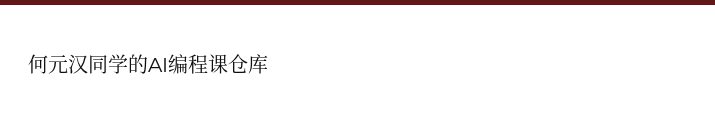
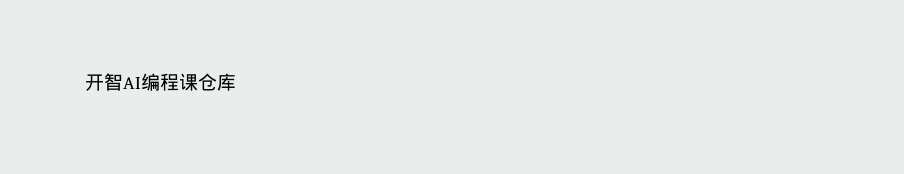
- 何元汉同学的AI编程课仓库
+ 开智AI编程课仓库

